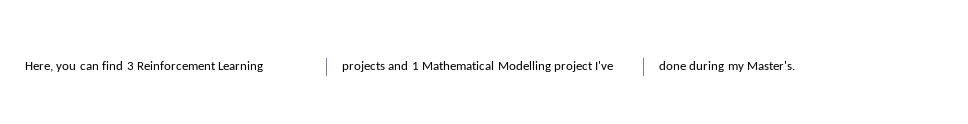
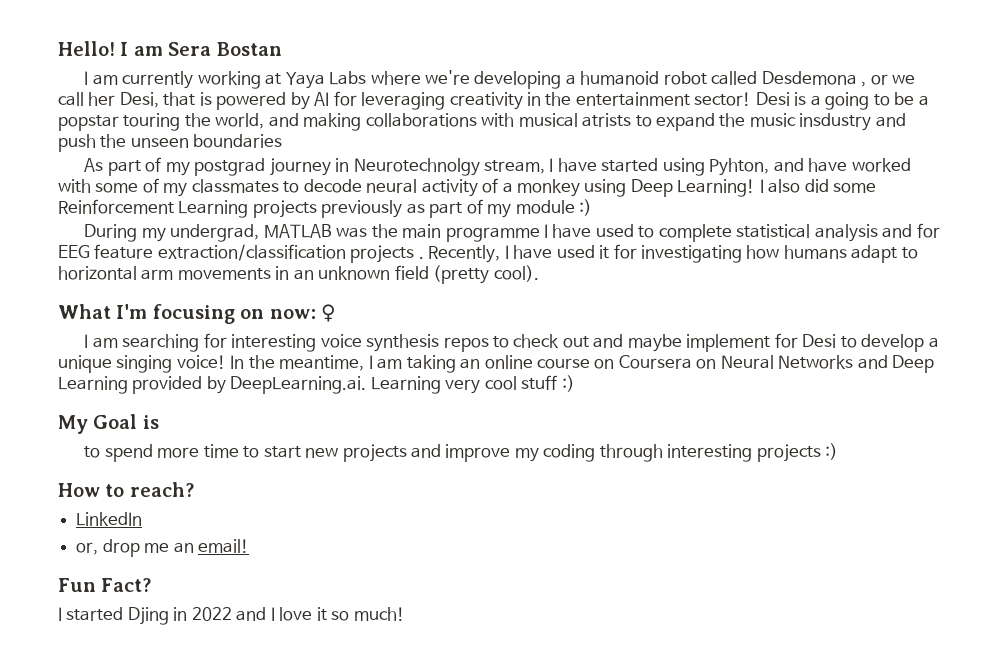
- Here, you can find 3 Reinforcement Learning projects and 1 Mathematical Modelling project I've done during my Master's.
+ Hello! I am Sera Bostan
+ I am currently working at Yaya Labs where we're developing a humanoid robot called Desdemona , or we call her Desi, that is powered by AI for leveraging creativity in the entertainment sector! Desi is a going to be a popstar touring the world, and making collaborations with musical atrists to expand the music insdustry and push the unseen boundaries
+ As part of my postgrad journey in Neurotechnolgy stream, I have started using Pyhton, and have worked with some of my classmates to decode neural activity of a monkey using Deep Learning! I also did some Reinforcement Learning projects previously as part of my module :)
+ During my undergrad, MATLAB was the main programme I have used to complete statistical analysis and for EEG feature extraction/classification projects . Recently, I have used it for investigating how humans adapt to horizontal arm movements in an unknown field (pretty cool).
+ What I'm focusing on now: ♀
+ I am searching for interesting voice synthesis repos to check out and maybe implement for Desi to develop a unique singing voice! In the meantime, I am taking an online course on Coursera on Neural Networks and Deep Learning provided by DeepLearning.ai. Learning very cool stuff :)
+ My Goal is
+ to spend more time to start new projects and improve my coding through interesting projects :)
+ How to reach?
+ LinkedIn
+ or, drop me an email!
+ Fun Fact?
+ I started Djing in 2022 and I love it so much!

